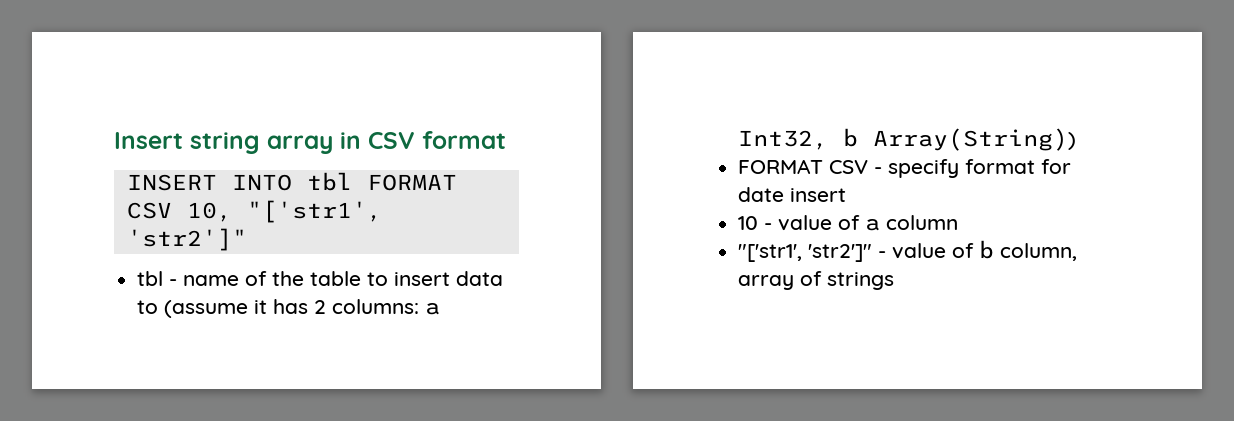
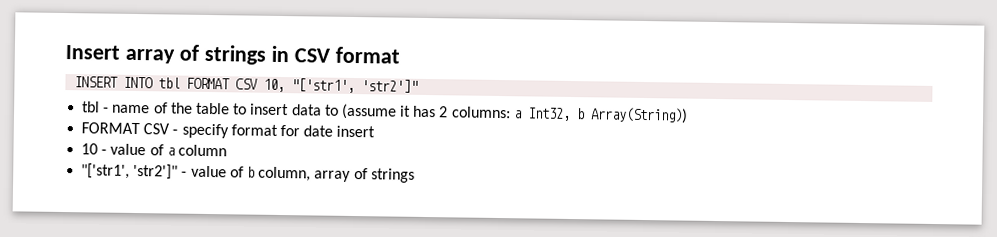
- Insert string array in CSV format
+ Insert array of strings in CSV format

